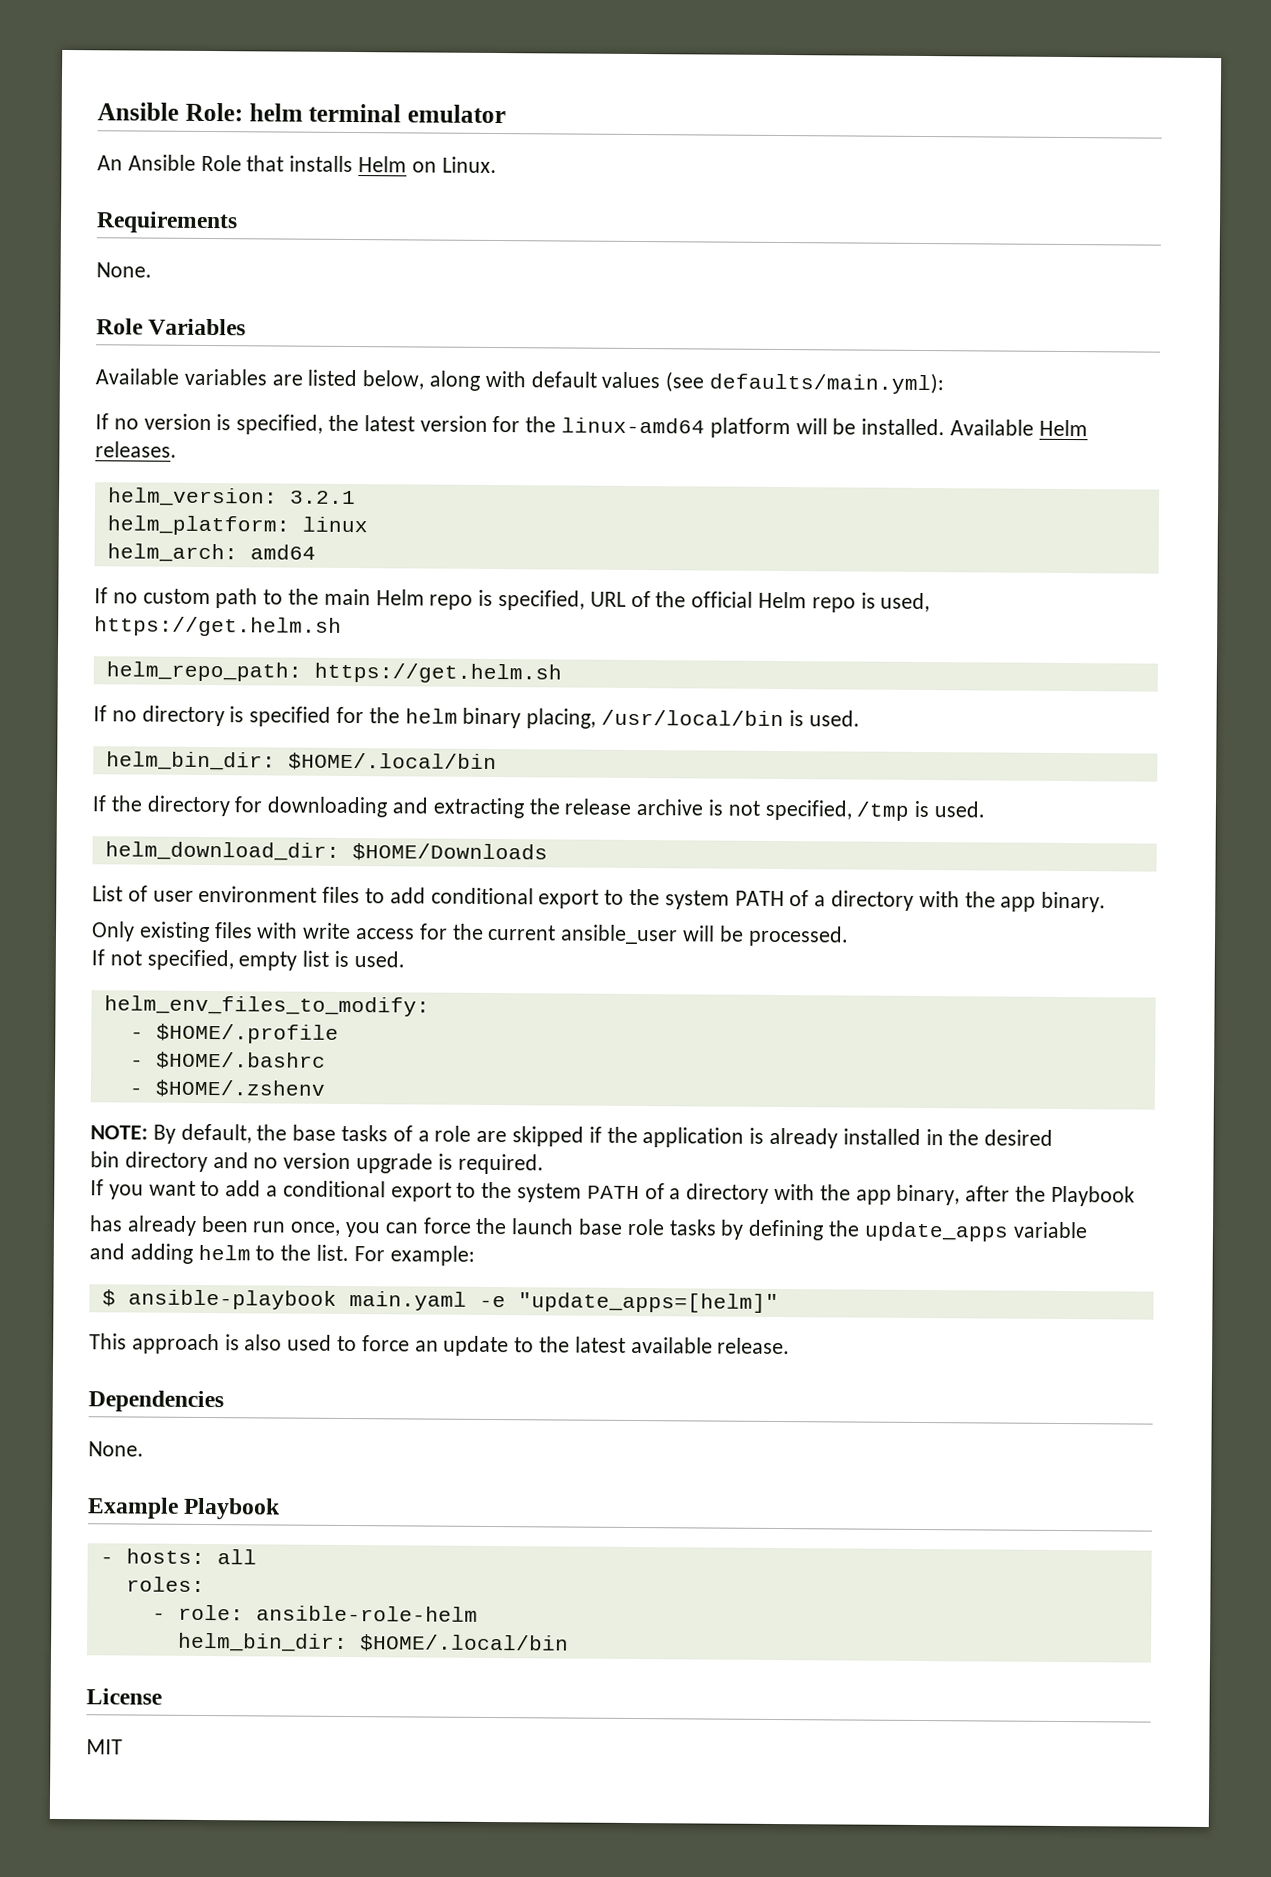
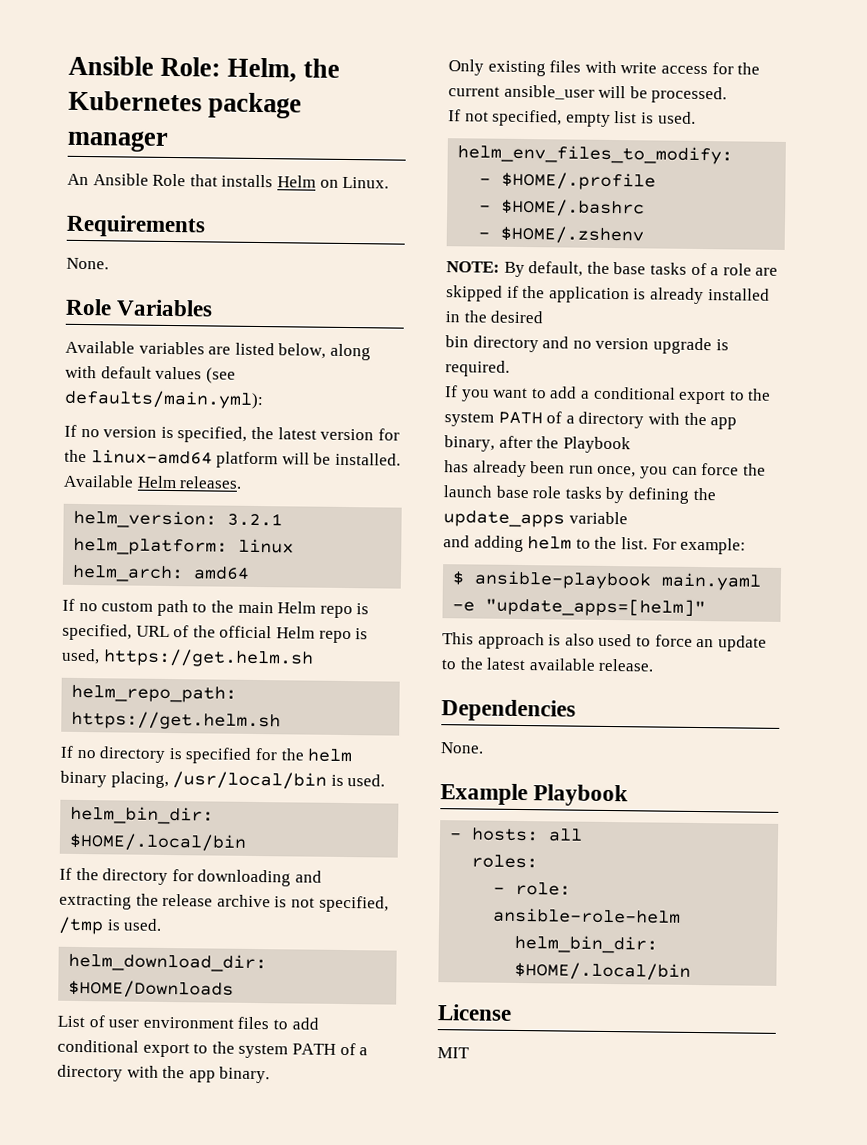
- Ansible Role: helm terminal emulator
+ Ansible Role: Helm, the Kubernetes package manager

